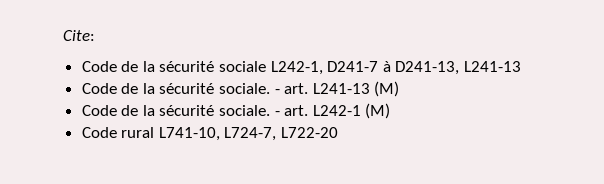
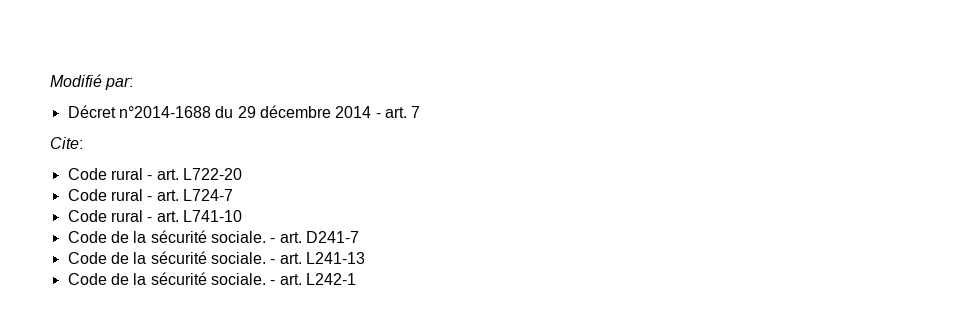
+ Modifié par:
+ Décret n°2014-1688 du 29 décembre 2014 - art. 7
  Cite:
- Code de la sécurité sociale L242-1, D241-7 à D241-13, L241-13
- Code de la sécurité sociale. - art. L241-13 (M)
+ Code rural - art. L722-20
+ Code rural - art. L724-7
+ Code rural - art. L741-10
+ Code de la sécurité sociale. - art. D241-7
+ Code de la sécurité sociale. - art. L241-13
- - art. L242-1 (M)
- Code rural L741-10, L724-7, L722-20
+ - art. L242-1

